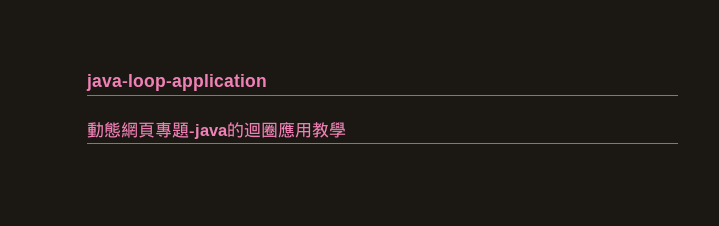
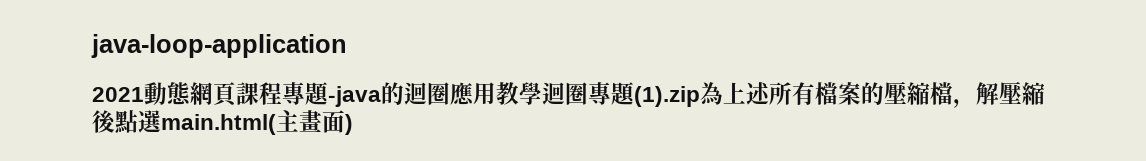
- 動態網頁專題-java的迴圈應用教學
+ 2021動態網頁課程專題-java的迴圈應用教學迴圈專題(1).zip為上述所有檔案的壓縮檔，解壓縮後點選main.html(主畫面)

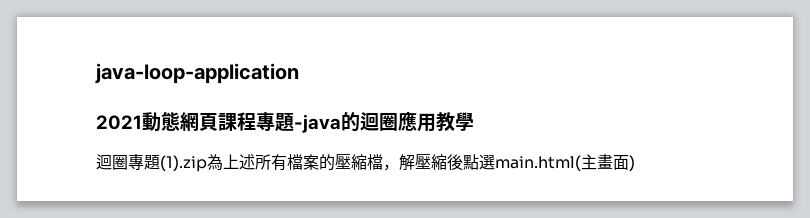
- 2021動態網頁課程專題-java的迴圈應用教學迴圈專題(1).zip為上述所有檔案的壓縮檔，解壓縮後點選main.html(主畫面)
+ 2021動態網頁課程專題-java的迴圈應用教學
+ 迴圈專題(1).zip為上述所有檔案的壓縮檔，解壓縮後點選main.html(主畫面)

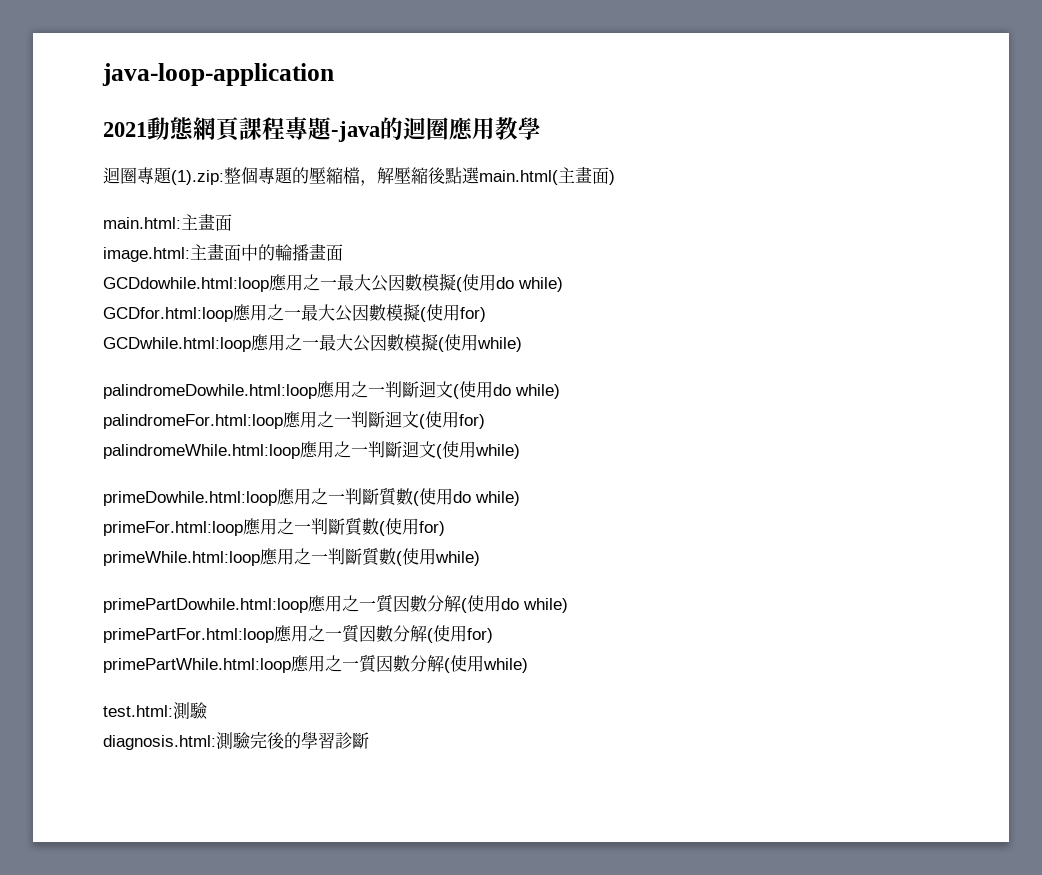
- 迴圈專題(1).zip為上述所有檔案的壓縮檔，解壓縮後點選main.html(主畫面)
+ 迴圈專題(1).zip:整個專題的壓縮檔，解壓縮後點選main.html(主畫面)
+ main.html:主畫面
+ image.html:主畫面中的輪播畫面
+ GCDdowhile.html:loop應用之一最大公因數模擬(使用do while)
+ GCDfor.html:loop應用之一最大公因數模擬(使用for)
+ GCDwhile.html:loop應用之一最大公因數模擬(使用while)
+ palindromeDowhile.html:loop應用之一判斷迴文(使用do while)
+ palindromeFor.html:loop應用之一判斷迴文(使用for)
+ palindromeWhile.html:loop應用之一判斷迴文(使用while)
+ primeDowhile.html:loop應用之一判斷質數(使用do while)
+ primeFor.html:loop應用之一判斷質數(使用for)
+ primeWhile.html:loop應用之一判斷質數(使用while)
+ primePartDowhile.html:loop應用之一質因數分解(使用do while)
+ primePartFor.html:loop應用之一質因數分解(使用for)
+ primePartWhile.html:loop應用之一質因數分解(使用while)
+ test.html:測驗
+ diagnosis.html:測驗完後的學習診斷

